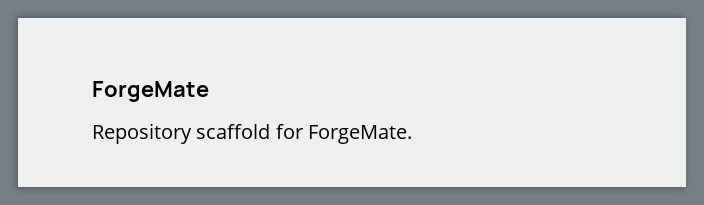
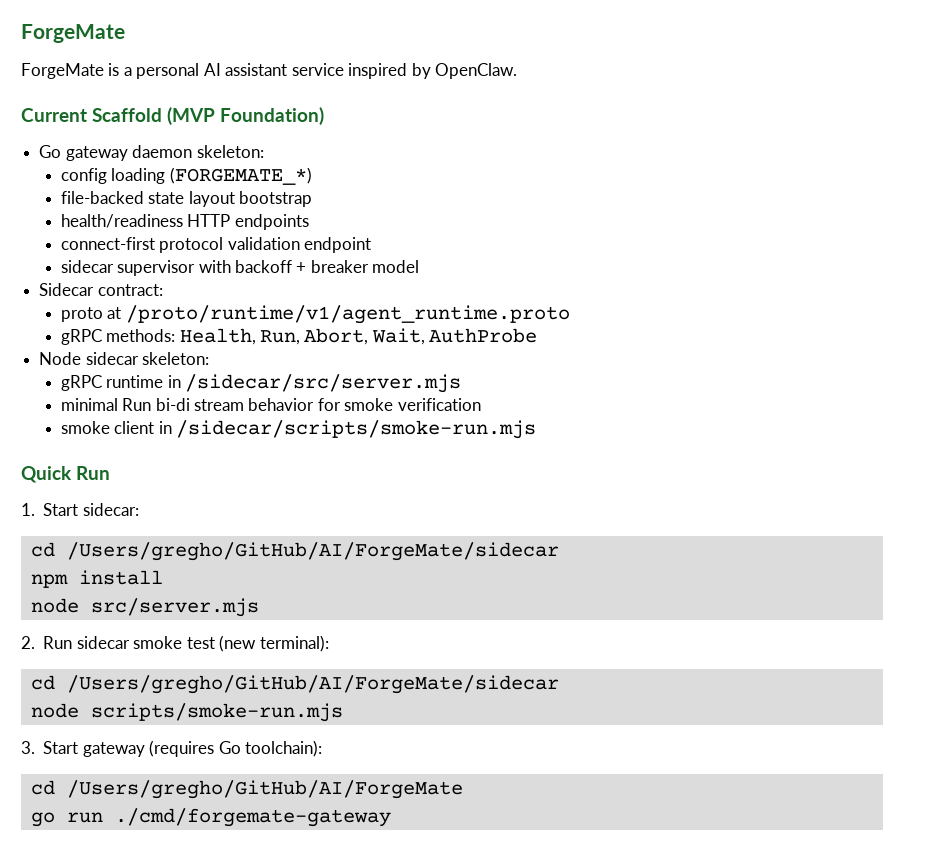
- Repository scaffold for ForgeMate.
+ ForgeMate is a personal AI assistant service inspired by OpenClaw.
+ Current Scaffold (MVP Foundation)
+ Go gateway daemon skeleton:
+ config loading (FORGEMATE_*)
+ file-backed state layout bootstrap
+ health/readiness HTTP endpoints
+ connect-first protocol validation endpoint
+ sidecar supervisor with backoff + breaker model
+ Sidecar contract:
+ proto at /proto/runtime/v1/agent_runtime.proto
+ gRPC methods: Health, Run, Abort, Wait, AuthProbe
+ Node sidecar skeleton:
+ gRPC runtime in /sidecar/src/server.mjs
+ minimal Run bi-di stream behavior for smoke verification
+ smoke client in /sidecar/scripts/smoke-run.mjs
+ Quick Run
+ 1. Start sidecar:
+ cd /Users/gregho/GitHub/AI/ForgeMate/sidecar
+ npm install
+ node src/server.mjs
+ 2. Run sidecar smoke test (new terminal):
+ cd /Users/gregho/GitHub/AI/ForgeMate/sidecar
+ node scripts/smoke-run.mjs
+ 3. Start gateway (requires Go toolchain):
+ cd /Users/gregho/GitHub/AI/ForgeMate
+ go run ./cmd/forgemate-gateway

